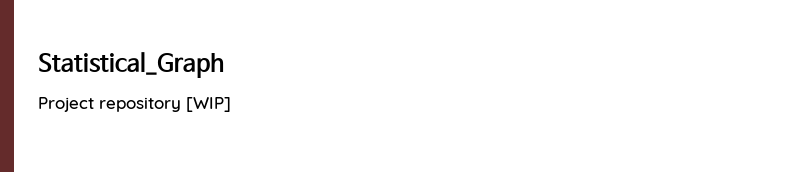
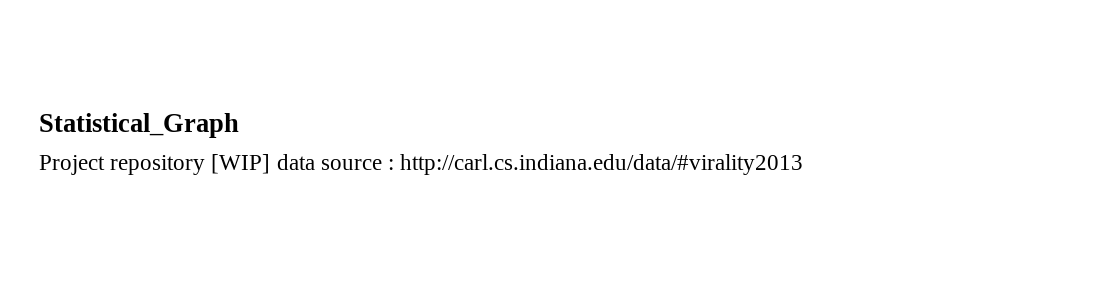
- Project repository [WIP]
+ Project repository [WIP] data source : http://carl.cs.indiana.edu/data/#virality2013

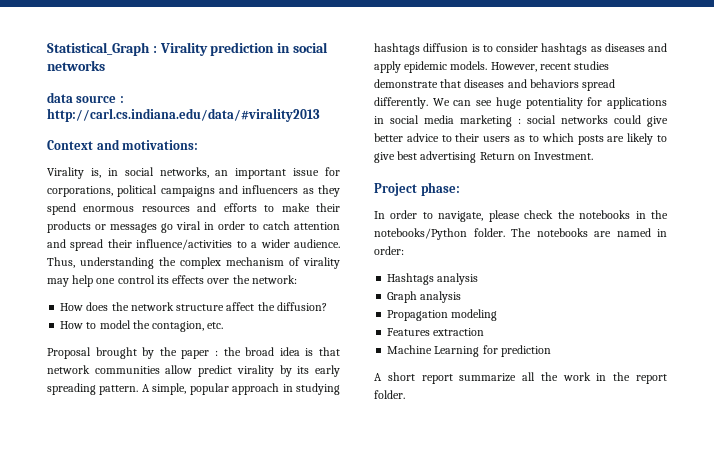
- Statistical_Graph
- Project repository [WIP] data source : http://carl.cs.indiana.edu/data/#virality2013
+ Statistical_Graph : Virality prediction in social networks
+ data source : http://carl.cs.indiana.edu/data/#virality2013
+ Context and motivations:
+ Virality is, in social networks, an important issue for corporations, political campaigns and influencers as they spend enormous resources and efforts to make their products or messages go viral in order to catch attention and spread their influence/activities to a wider audience. Thus, understanding the complex mechanism of virality may help one control its effects over the network:
+ How does the network structure affect the diffusion?
+ How to model the contagion, etc.
+ Proposal brought by the paper : the broad idea is that network communities allow predict virality by its early spreading pattern. A simple, popular approach in studying hashtags diffusion is to consider hashtags as diseases and apply epidemic models. However, recent studies demonstrate that diseases and behaviors spread differently. We can see huge potentiality for applications in social media marketing : social networks could give better advice to their users as to which posts are likely to give best advertising Return on Investment.
+ Project phase:
+ In order to navigate, please check the notebooks in the notebooks/Python folder. The notebooks are named in order:
+ Hashtags analysis
+ Graph analysis
+ Propagation modeling
+ Features extraction
+ Machine Learning for prediction
+ A short report summarize all the work in the report folder.

